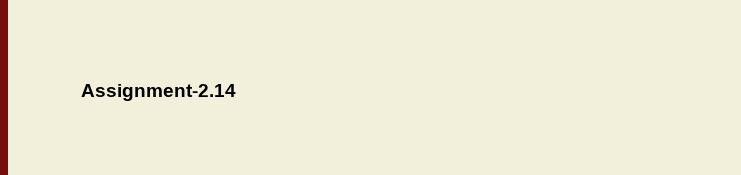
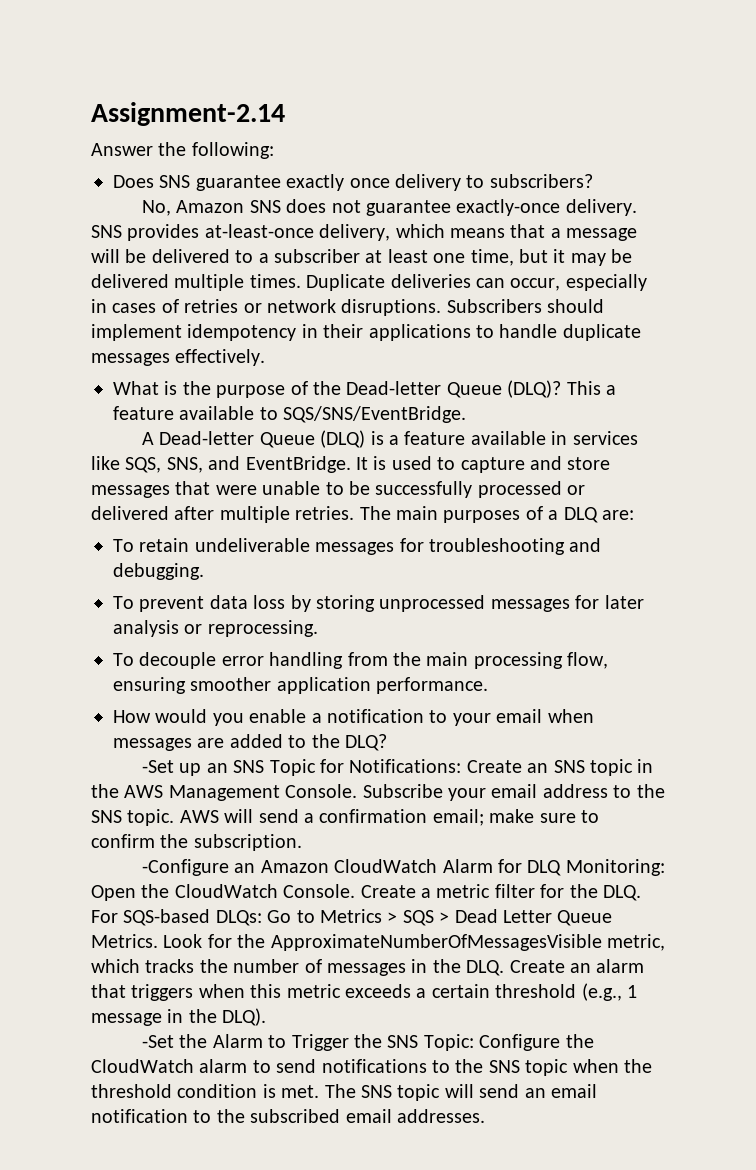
+ Answer the following:
+ Does SNS guarantee exactly once delivery to subscribers?
+ No, Amazon SNS does not guarantee exactly-once delivery. SNS provides at-least-once delivery, which means that a message will be delivered to a subscriber at least one time, but it may be delivered multiple times. Duplicate deliveries can occur, especially in cases of retries or network disruptions. Subscribers should implement idempotency in their applications to handle duplicate messages effectively.
+ What is the purpose of the Dead-letter Queue (DLQ)? This a feature available to SQS/SNS/EventBridge.
+ A Dead-letter Queue (DLQ) is a feature available in services like SQS, SNS, and EventBridge. It is used to capture and store messages that were unable to be successfully processed or delivered after multiple retries. The main purposes of a DLQ are:
+ To retain undeliverable messages for troubleshooting and debugging.
+ To prevent data loss by storing unprocessed messages for later analysis or reprocessing.
+ To decouple error handling from the main processing flow, ensuring smoother application performance.
+ How would you enable a notification to your email when messages are added to the DLQ?
+ -Set up an SNS Topic for Notifications: Create an SNS topic in the AWS Management Console. Subscribe your email address to the SNS topic. AWS will send a confirmation email; make sure to confirm the subscription.
+ -Configure an Amazon CloudWatch Alarm for DLQ Monitoring: Open the CloudWatch Console. Create a metric filter for the DLQ. For SQS-based DLQs: Go to Metrics > SQS > Dead Letter Queue Metrics. Look for the ApproximateNumberOfMessagesVisible metric, which tracks the number of messages in the DLQ. Create an alarm that triggers when this metric exceeds a certain threshold (e.g., 1 message in the DLQ).
+ -Set the Alarm to Trigger the SNS Topic: Configure the CloudWatch alarm to send notifications to the SNS topic when the threshold condition is met. The SNS topic will send an email notification to the subscribed email addresses.

